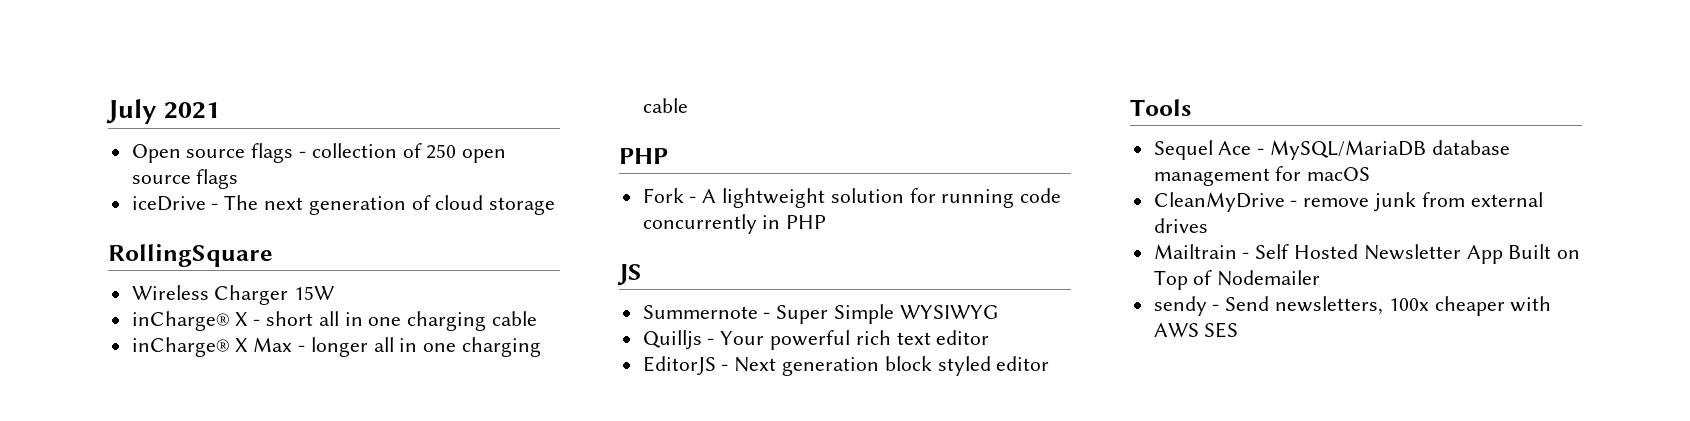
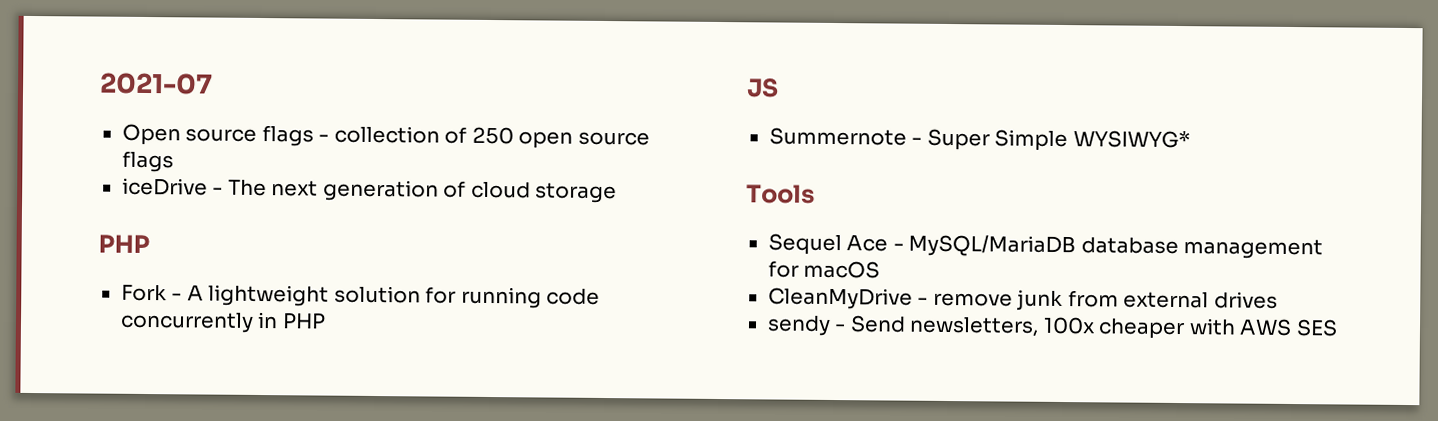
- July 2021
+ 2021-07
- RollingSquare
- Wireless Charger 15W
- inCharge® X - short all in one charging cable
- inCharge® X Max - longer all in one charging cable
- Summernote - Super Simple WYSIWYG
- Quilljs - Your powerful rich text editor
- EditorJS - Next generation block styled editor
+ Summernote - Super Simple WYSIWYG*
- Mailtrain - Self Hosted Newsletter App Built on Top of Nodemailer

